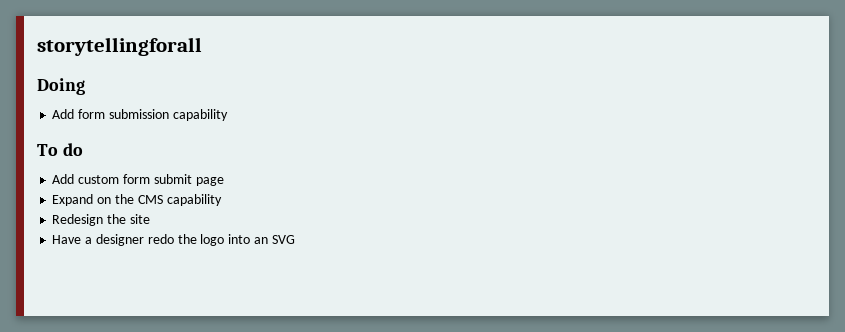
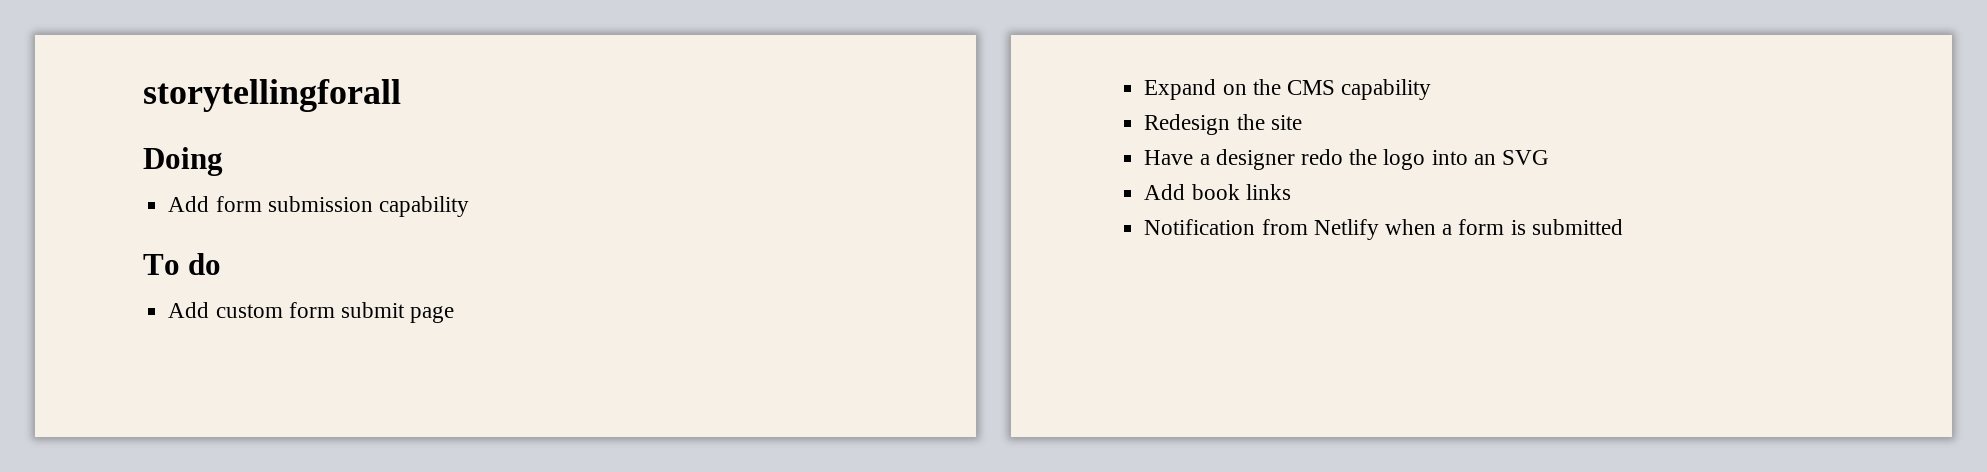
+ Add book links
+ Notification from Netlify when a form is submitted

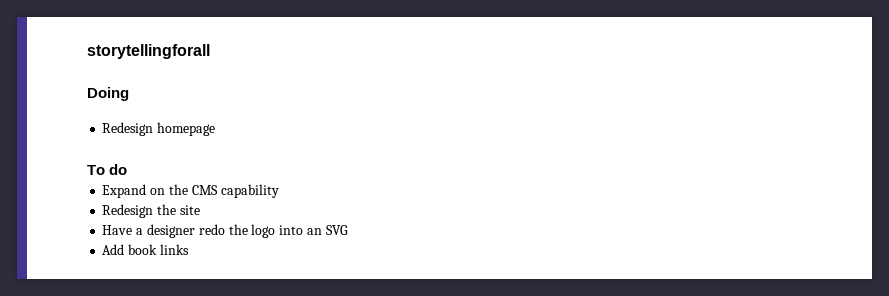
- Add form submission capability
+ Redesign homepage
  To do
- Add custom form submit page
- Notification from Netlify when a form is submitted

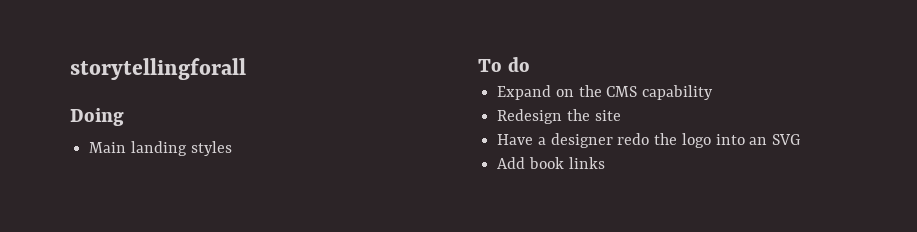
- Redesign homepage
+ Main landing styles

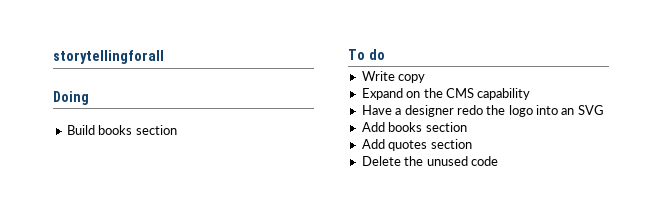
- Main landing styles
+ Build books section
+ Write copy
- Redesign the site
- Add book links
+ Add books section
+ Add quotes section
+ Delete the unused code

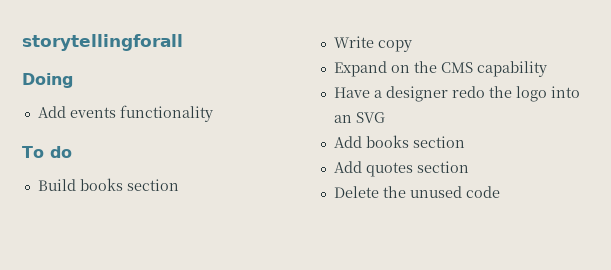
+ Add events functionality
+ To do
- To do

